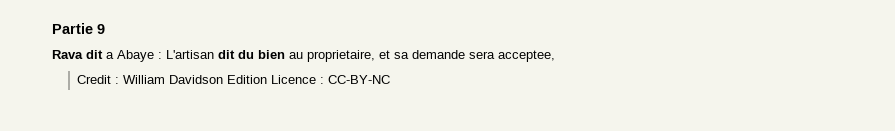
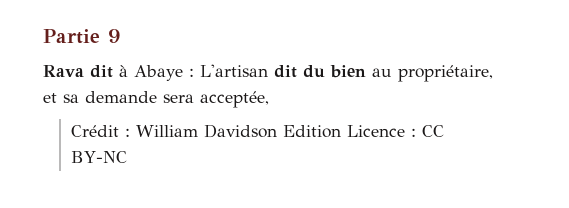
- Rava dit a Abaye : L'artisan dit du bien au proprietaire, et sa demande sera acceptee,
- Credit : William Davidson Edition Licence : CC-BY-NC
+ Rava dit à Abaye : L'artisan dit du bien au propriétaire, et sa demande sera acceptée,
+ Crédit : William Davidson Edition Licence : CC BY-NC

